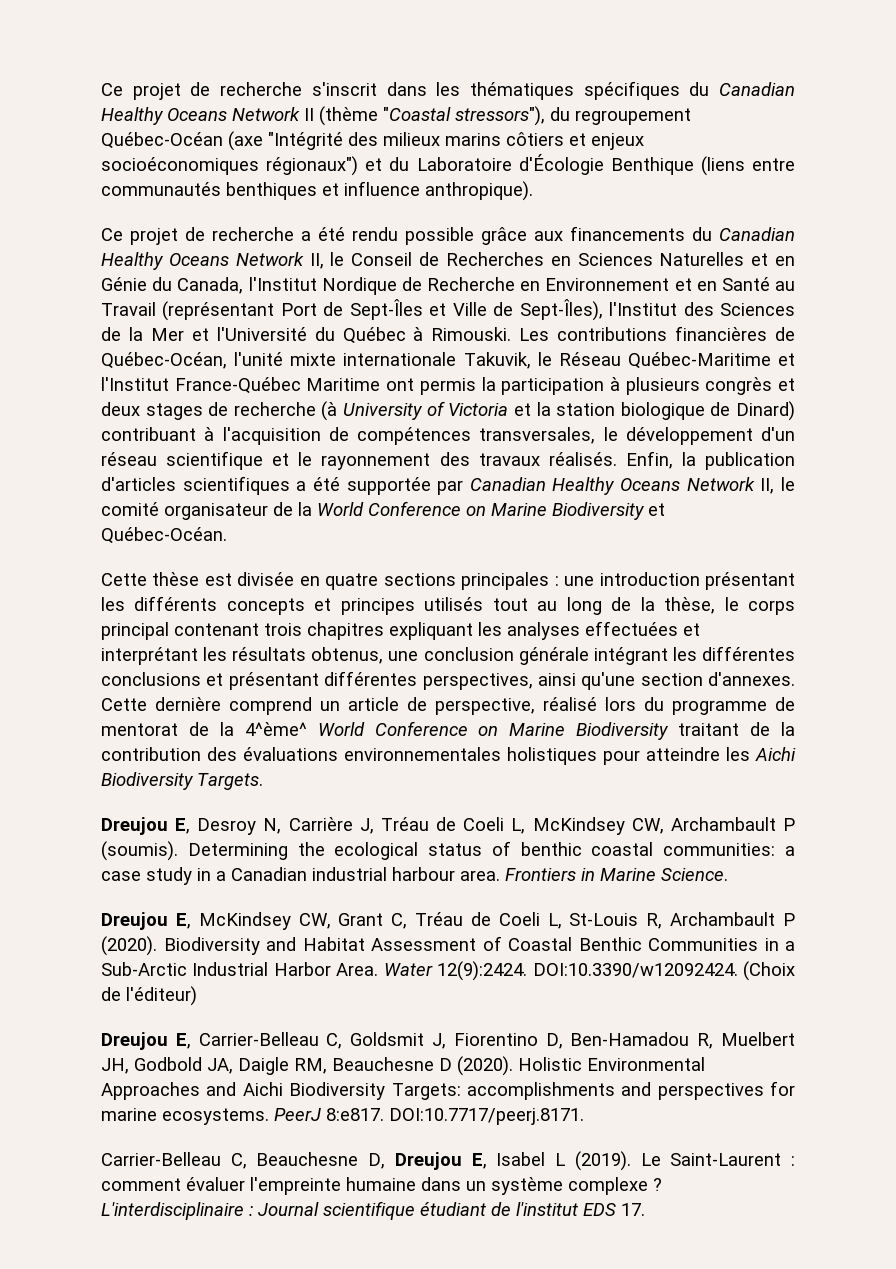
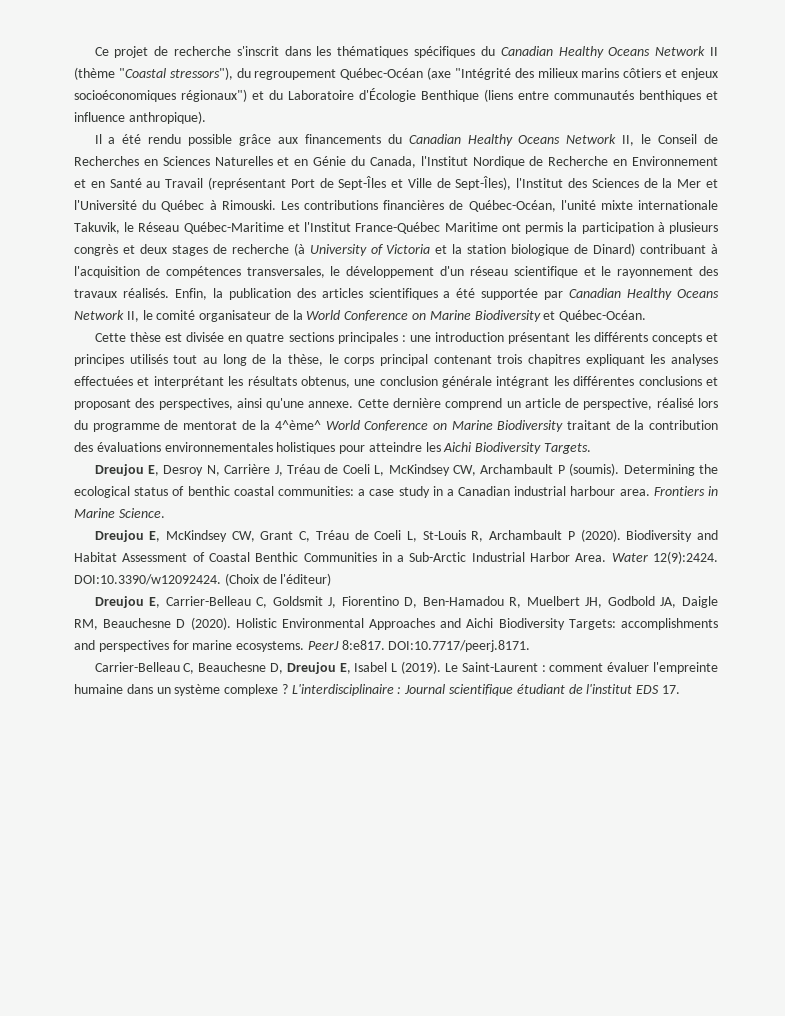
- Ce projet de recherche a été rendu possible grâce aux financements du Canadian Healthy Oceans Network II, le Conseil de Recherches en Sciences Naturelles et en Génie du Canada, l'Institut Nordique de Recherche en Environnement et en Santé au Travail (représentant Port de Sept-Îles et Ville de Sept-Îles), l'Institut des Sciences de la Mer et l'Université du Québec à Rimouski.
+ Il a été rendu possible grâce aux financements du Canadian Healthy Oceans Network II, le Conseil de Recherches en Sciences Naturelles et en Génie du Canada, l'Institut Nordique de Recherche en Environnement et en Santé au Travail (représentant Port de Sept-Îles et Ville de Sept-Îles), l'Institut des Sciences de la Mer et l'Université du Québec à Rimouski.
- Enfin, la publication d'articles scientifiques a été supportée par Canadian Healthy Oceans Network II, le comité organisateur de la World Conference on Marine Biodiversity et Québec-Océan.
+ Enfin, la publication des articles scientifiques a été supportée par Canadian Healthy Oceans Network II, le comité organisateur de la World Conference on Marine Biodiversity et Québec-Océan.
- Cette thèse est divisée en quatre sections principales : une introduction présentant les différents concepts et principes utilisés tout au long de la thèse, le corps principal contenant trois chapitres expliquant les analyses effectuées et interprétant les résultats obtenus, une conclusion générale intégrant les différentes conclusions et présentant différentes perspectives, ainsi qu'une section d'annexes.
+ Cette thèse est divisée en quatre sections principales : une introduction présentant les différents concepts et principes utilisés tout au long de la thèse, le corps principal contenant trois chapitres expliquant les analyses effectuées et interprétant les résultats obtenus, une conclusion générale intégrant les différentes conclusions et proposant des perspectives, ainsi qu'une annexe.

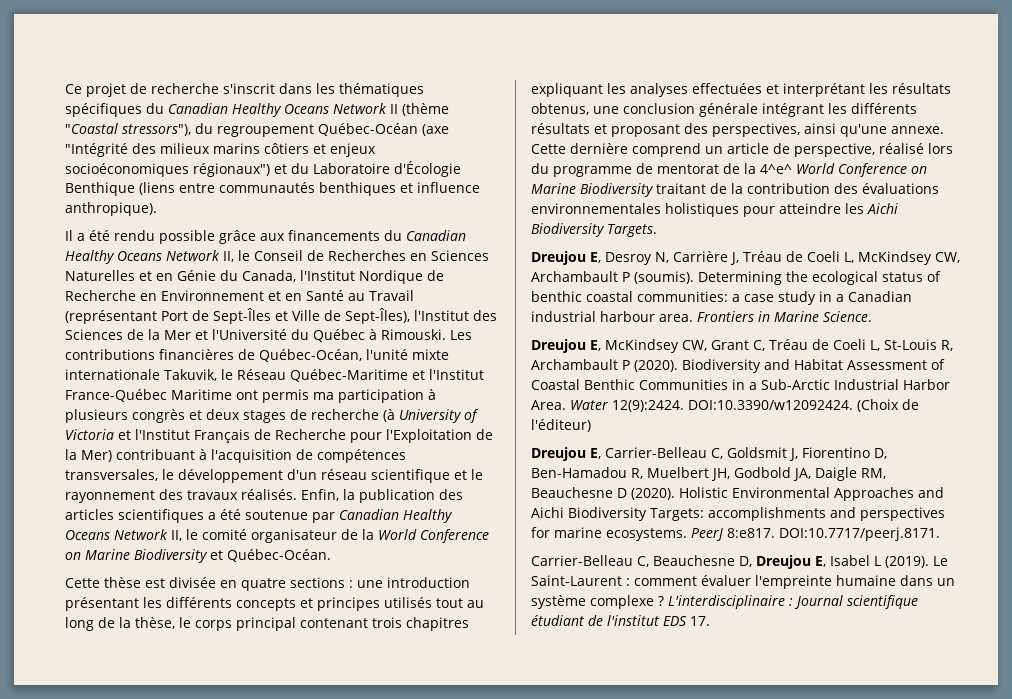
- Les contributions financières de Québec-Océan, l'unité mixte internationale Takuvik, le Réseau Québec-Maritime et l'Institut France-Québec Maritime ont permis la participation à plusieurs congrès et deux stages de recherche (à University of Victoria et la station biologique de Dinard) contribuant à l'acquisition de compétences transversales, le développement d'un réseau scientifique et le rayonnement des travaux réalisés.
+ Les contributions financières de Québec-Océan, l'unité mixte internationale Takuvik, le Réseau Québec-Maritime et l'Institut France-Québec Maritime ont permis ma participation à plusieurs congrès et deux stages de recherche (à University of Victoria et l'Institut Français de Recherche pour l'Exploitation de la Mer) contribuant à l'acquisition de compétences transversales, le développement d'un réseau scientifique et le rayonnement des travaux réalisés.
- Enfin, la publication des articles scientifiques a été supportée par Canadian Healthy Oceans Network II, le comité organisateur de la World Conference on Marine Biodiversity et Québec-Océan.
+ Enfin, la publication des articles scientifiques a été soutenue par Canadian Healthy Oceans Network II, le comité organisateur de la World Conference on Marine Biodiversity et Québec-Océan.
- Cette thèse est divisée en quatre sections principales : une introduction présentant les différents concepts et principes utilisés tout au long de la thèse, le corps principal contenant trois chapitres expliquant les analyses effectuées et interprétant les résultats obtenus, une conclusion générale intégrant les différentes conclusions et proposant des perspectives, ainsi qu'une annexe.
+ Cette thèse est divisée en quatre sections : une introduction présentant les différents concepts et principes utilisés tout au long de la thèse, le corps principal contenant trois chapitres expliquant les analyses effectuées et interprétant les résultats obtenus, une conclusion générale intégrant les différents résultats et proposant des perspectives, ainsi qu'une annexe.
- Cette dernière comprend un article de perspective, réalisé lors du programme de mentorat de la 4^ème^ World Conference on Marine Biodiversity traitant de la contribution des évaluations environnementales holistiques pour atteindre les Aichi Biodiversity Targets.
+ Cette dernière comprend un article de perspective, réalisé lors du programme de mentorat de la 4^e^ World Conference on Marine Biodiversity traitant de la contribution des évaluations environnementales holistiques pour atteindre les Aichi Biodiversity Targets.

